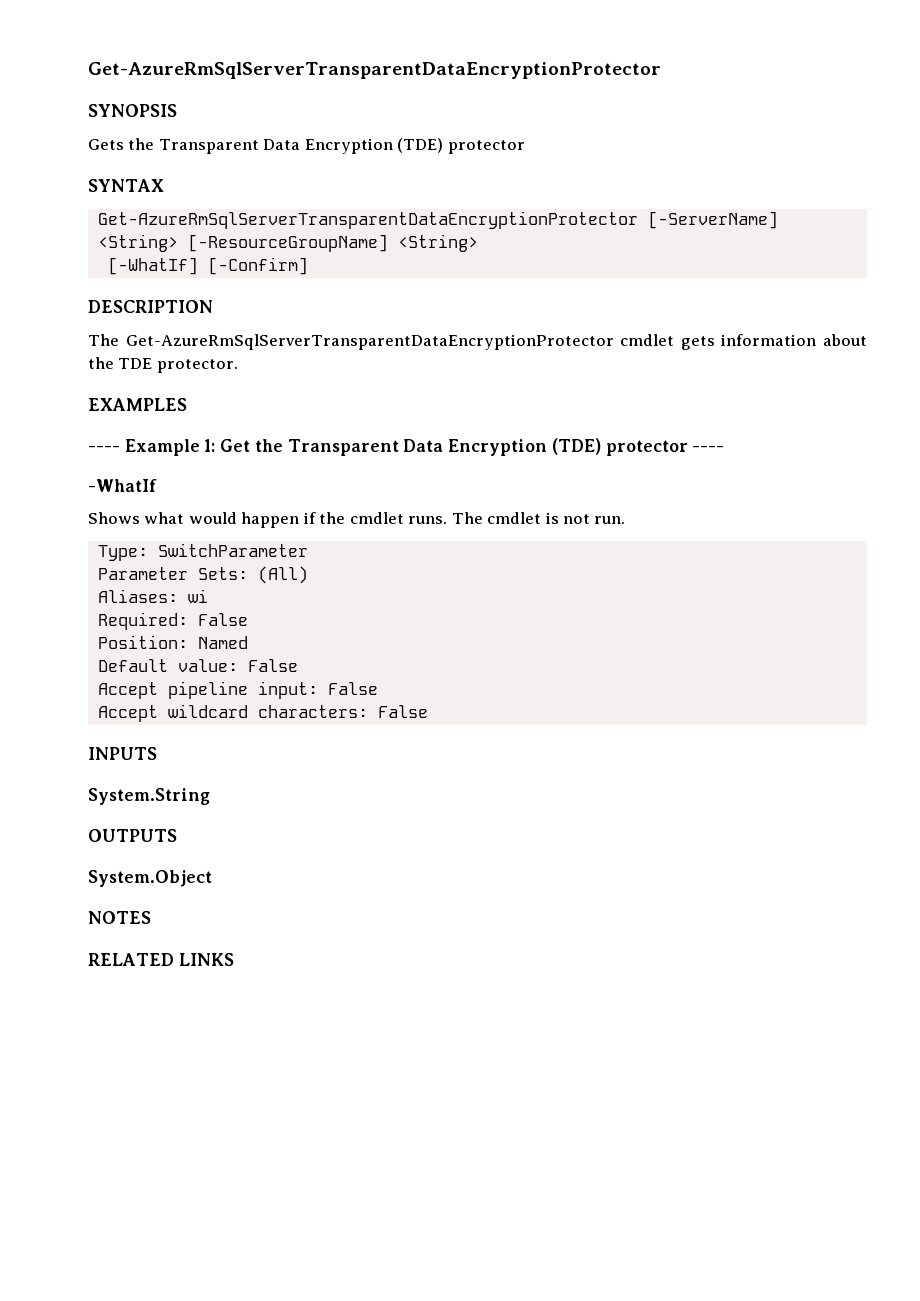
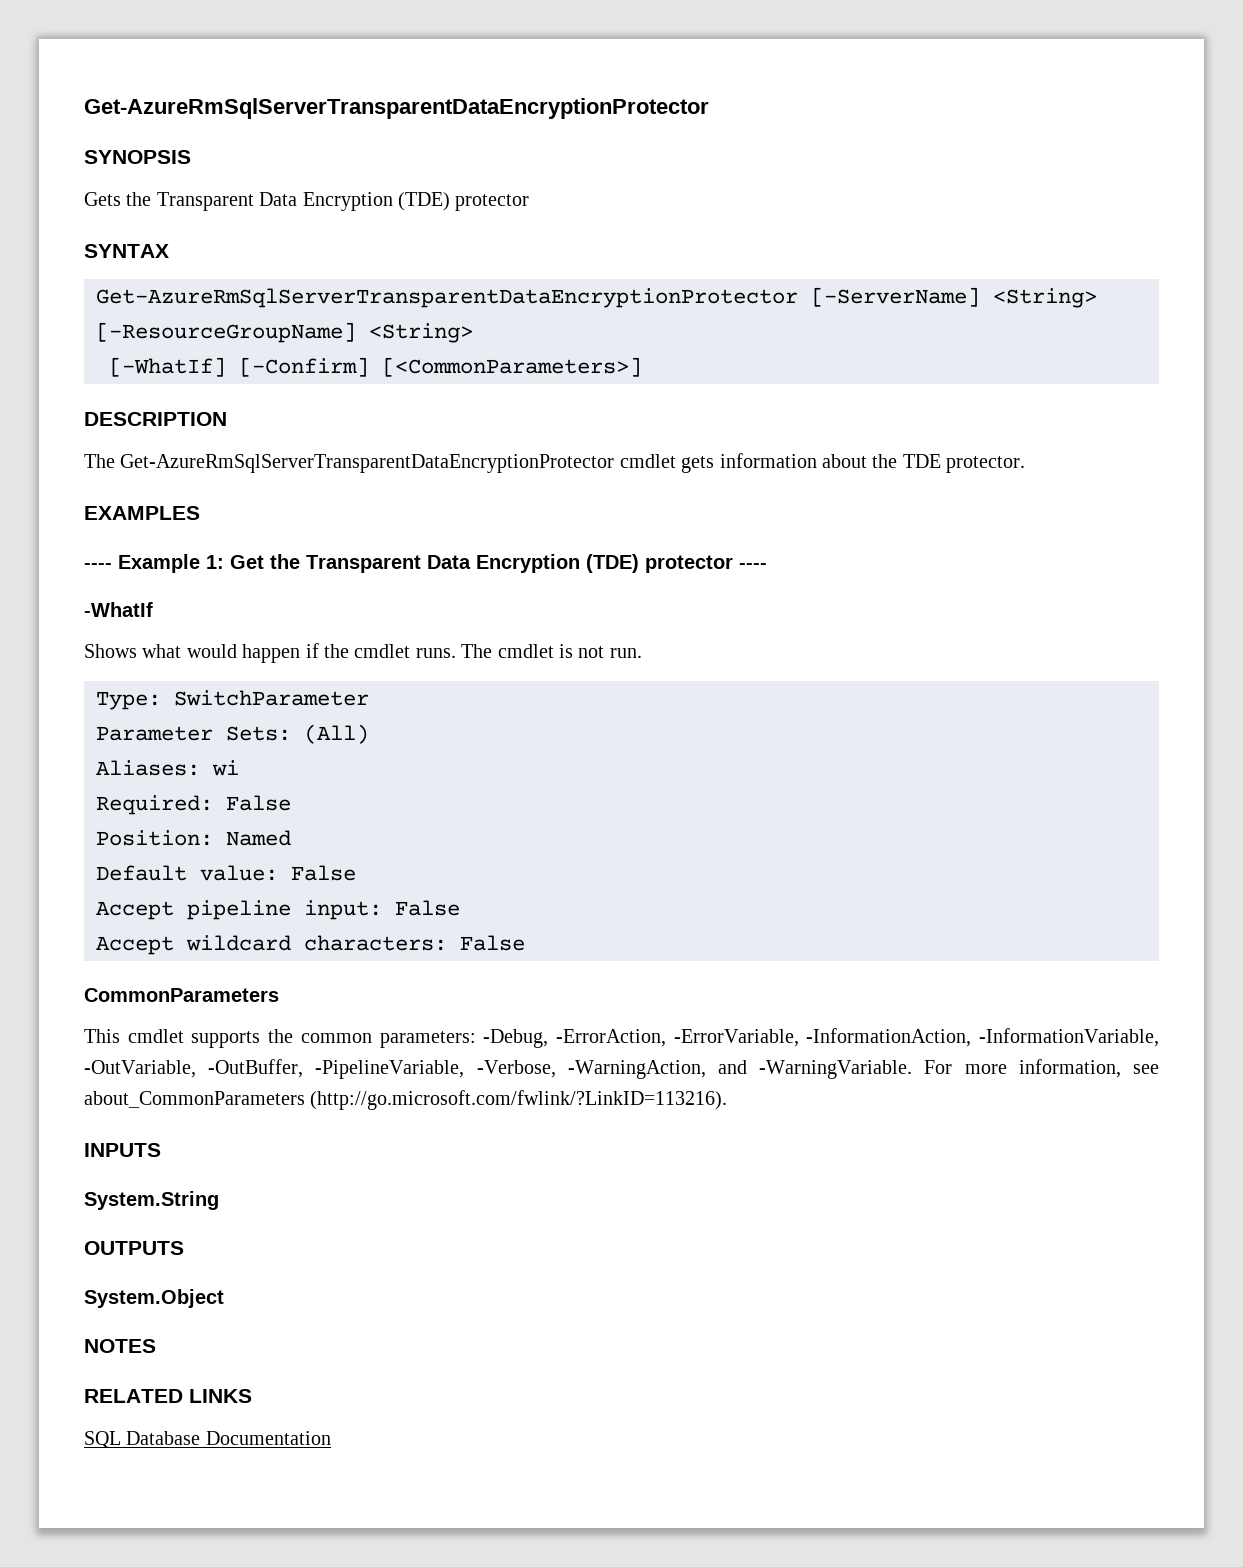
- [-WhatIf] [-Confirm]
+ [-WhatIf] [-Confirm] [<CommonParameters>]
+ CommonParameters
+ This cmdlet supports the common parameters: -Debug, -ErrorAction, -ErrorVariable, -InformationAction, -InformationVariable, -OutVariable, -OutBuffer, -PipelineVariable, -Verbose, -WarningAction, and -WarningVariable. For more information, see about_CommonParameters (http://go.microsoft.com/fwlink/?LinkID=113216).
+ SQL Database Documentation

